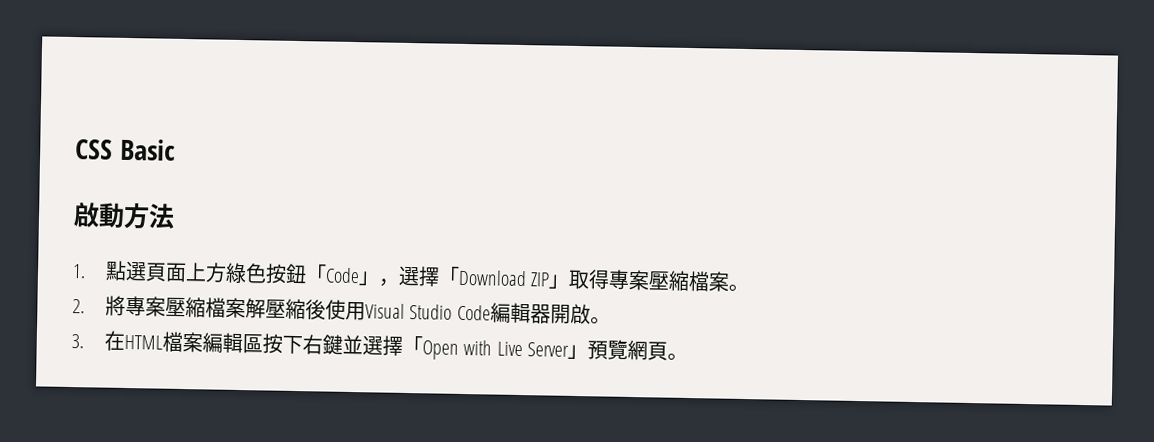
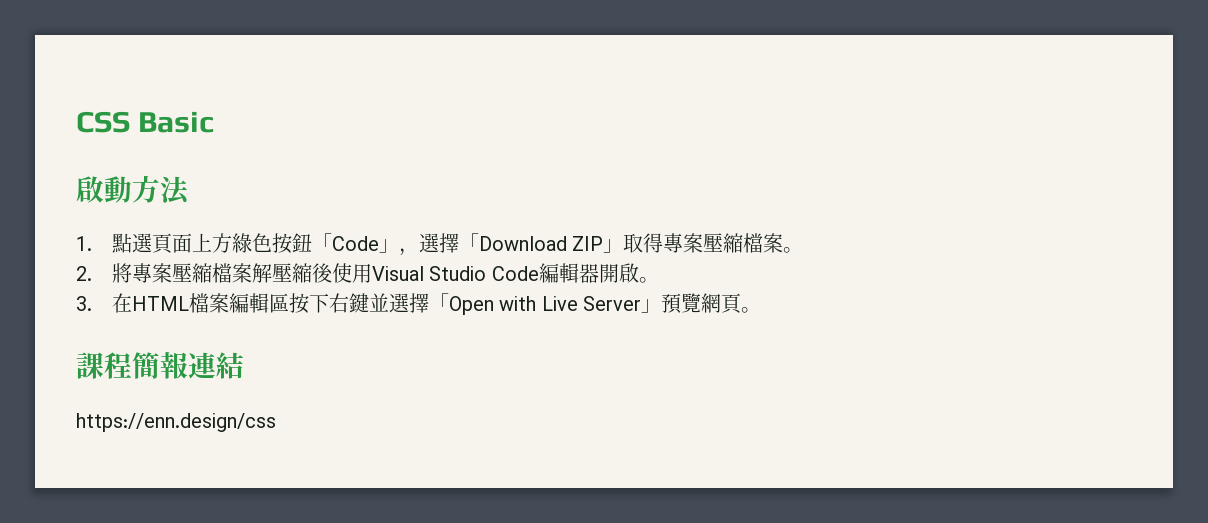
+ 課程簡報連結
+ https://enn.design/css

